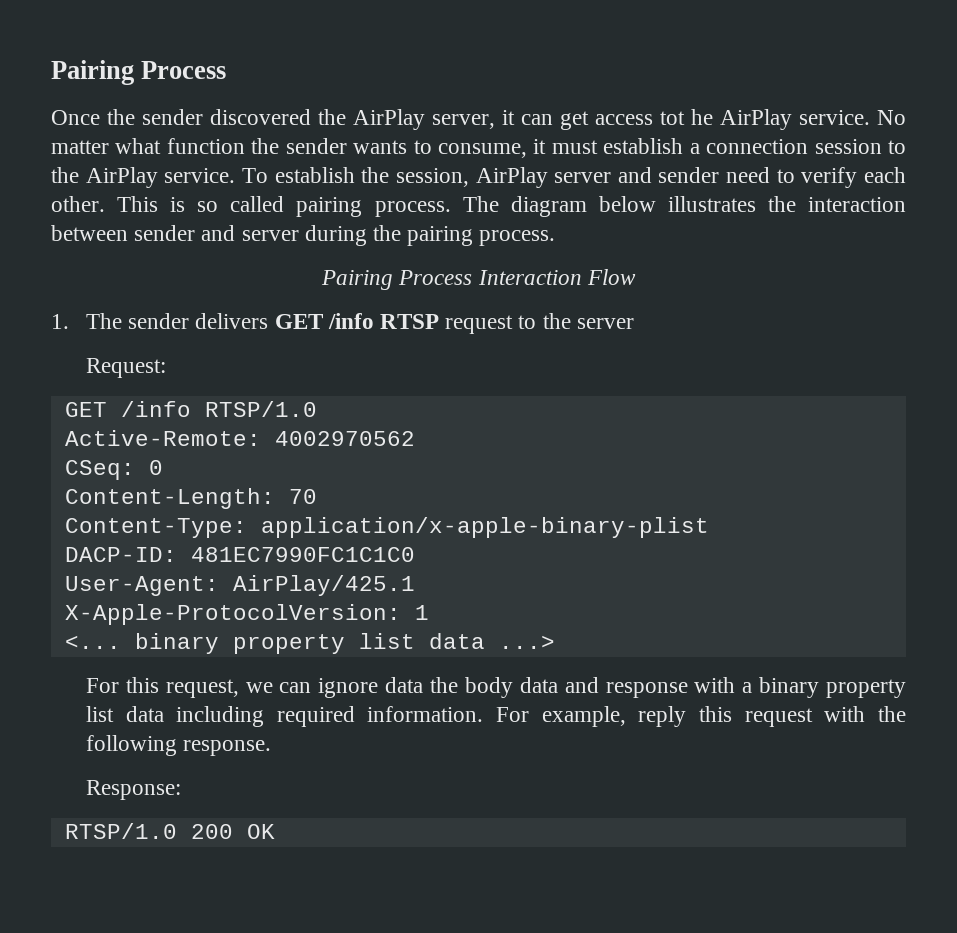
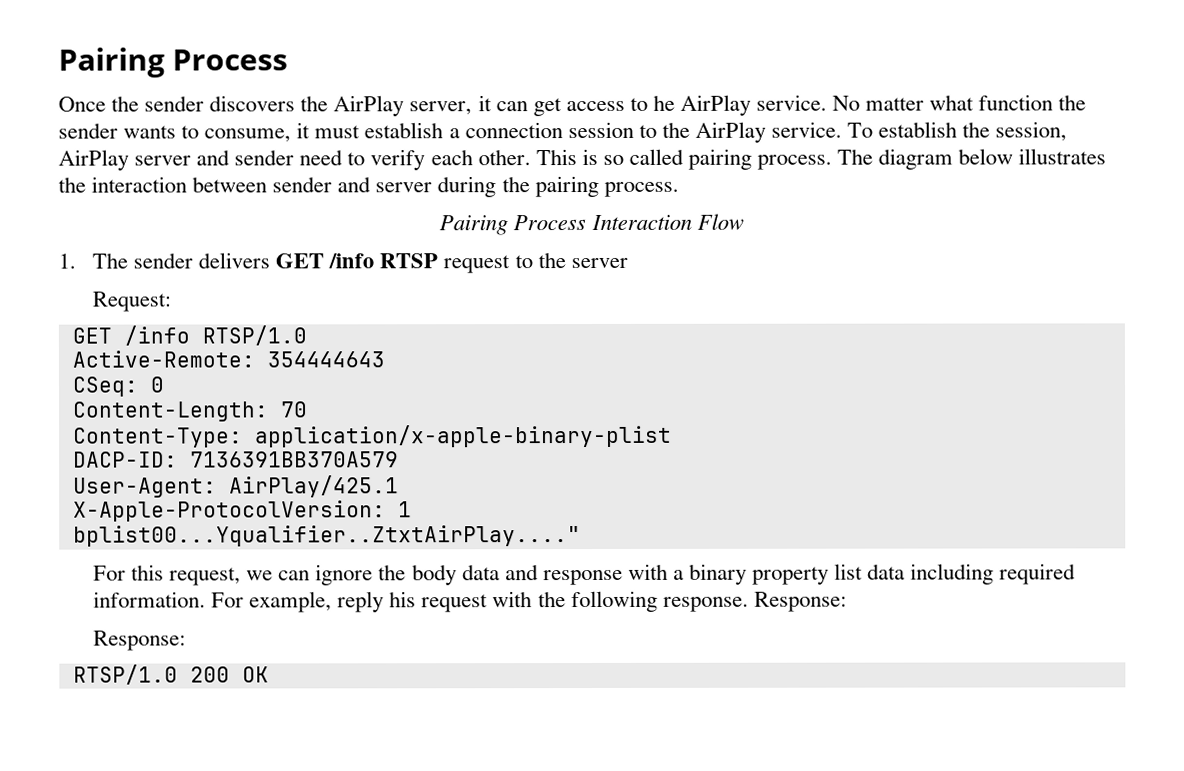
- Once the sender discovered the AirPlay server, it can get access tot he AirPlay service.
+ Once the sender discovers the AirPlay server, it can get access to he AirPlay service.
- Active-Remote: 4002970562
+ Active-Remote: 354444643
- DACP-ID: 481EC7990FC1C1C0
+ DACP-ID: 7136391BB370A579
- <... binary property list data ...>
+ bplist00...Yqualifier..ZtxtAirPlay...."
- For this request, we can ignore data the body data and response with a binary property list data including required information.
+ For this request, we can ignore the body data and response with a binary property list data including required information.
- For example, reply this request with the following response.
+ For example, reply his request with the following response. Response:

